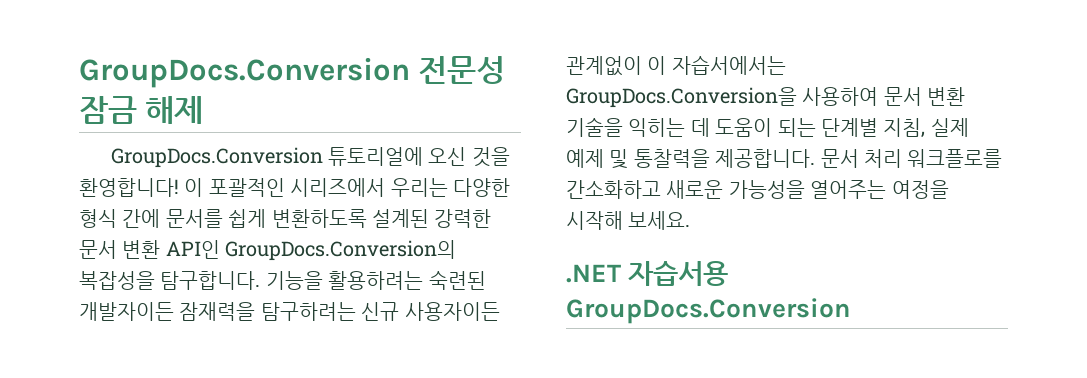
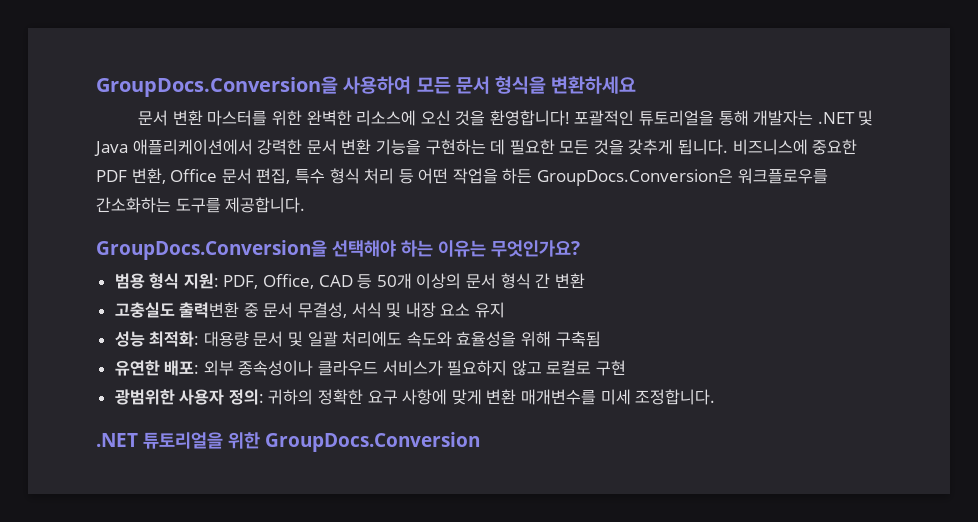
- GroupDocs.Conversion 전문성 잠금 해제
- GroupDocs.Conversion 튜토리얼에 오신 것을 환영합니다! 이 포괄적인 시리즈에서 우리는 다양한 형식 간에 문서를 쉽게 변환하도록 설계된 강력한 문서 변환 API인 GroupDocs.Conversion의 복잡성을 탐구합니다. 기능을 활용하려는 숙련된 개발자이든 잠재력을 탐구하려는 신규 사용자이든 관계없이 이 자습서에서는 GroupDocs.Conversion을 사용하여 문서 변환 기술을 익히는 데 도움이 되는 단계별 지침, 실제 예제 및 통찰력을 제공합니다. 문서 처리 워크플로를 간소화하고 새로운 가능성을 열어주는 여정을 시작해 보세요.
- .NET 자습서용 GroupDocs.Conversion
+ GroupDocs.Conversion을 사용하여 모든 문서 형식을 변환하세요
+ 문서 변환 마스터를 위한 완벽한 리소스에 오신 것을 환영합니다! 포괄적인 튜토리얼을 통해 개발자는 .NET 및 Java 애플리케이션에서 강력한 문서 변환 기능을 구현하는 데 필요한 모든 것을 갖추게 됩니다. 비즈니스에 중요한 PDF 변환, Office 문서 편집, 특수 형식 처리 등 어떤 작업을 하든 GroupDocs.Conversion은 워크플로우를 간소화하는 도구를 제공합니다.
+ GroupDocs.Conversion을 선택해야 하는 이유는 무엇인가요?
+ 범용 형식 지원: PDF, Office, CAD 등 50개 이상의 문서 형식 간 변환
+ 고충실도 출력변환 중 문서 무결성, 서식 및 내장 요소 유지
+ 성능 최적화: 대용량 문서 및 일괄 처리에도 속도와 효율성을 위해 구축됨
+ 유연한 배포: 외부 종속성이나 클라우드 서비스가 필요하지 않고 로컬로 구현
+ 광범위한 사용자 정의: 귀하의 정확한 요구 사항에 맞게 변환 매개변수를 미세 조정합니다.
+ .NET 튜토리얼을 위한 GroupDocs.Conversion

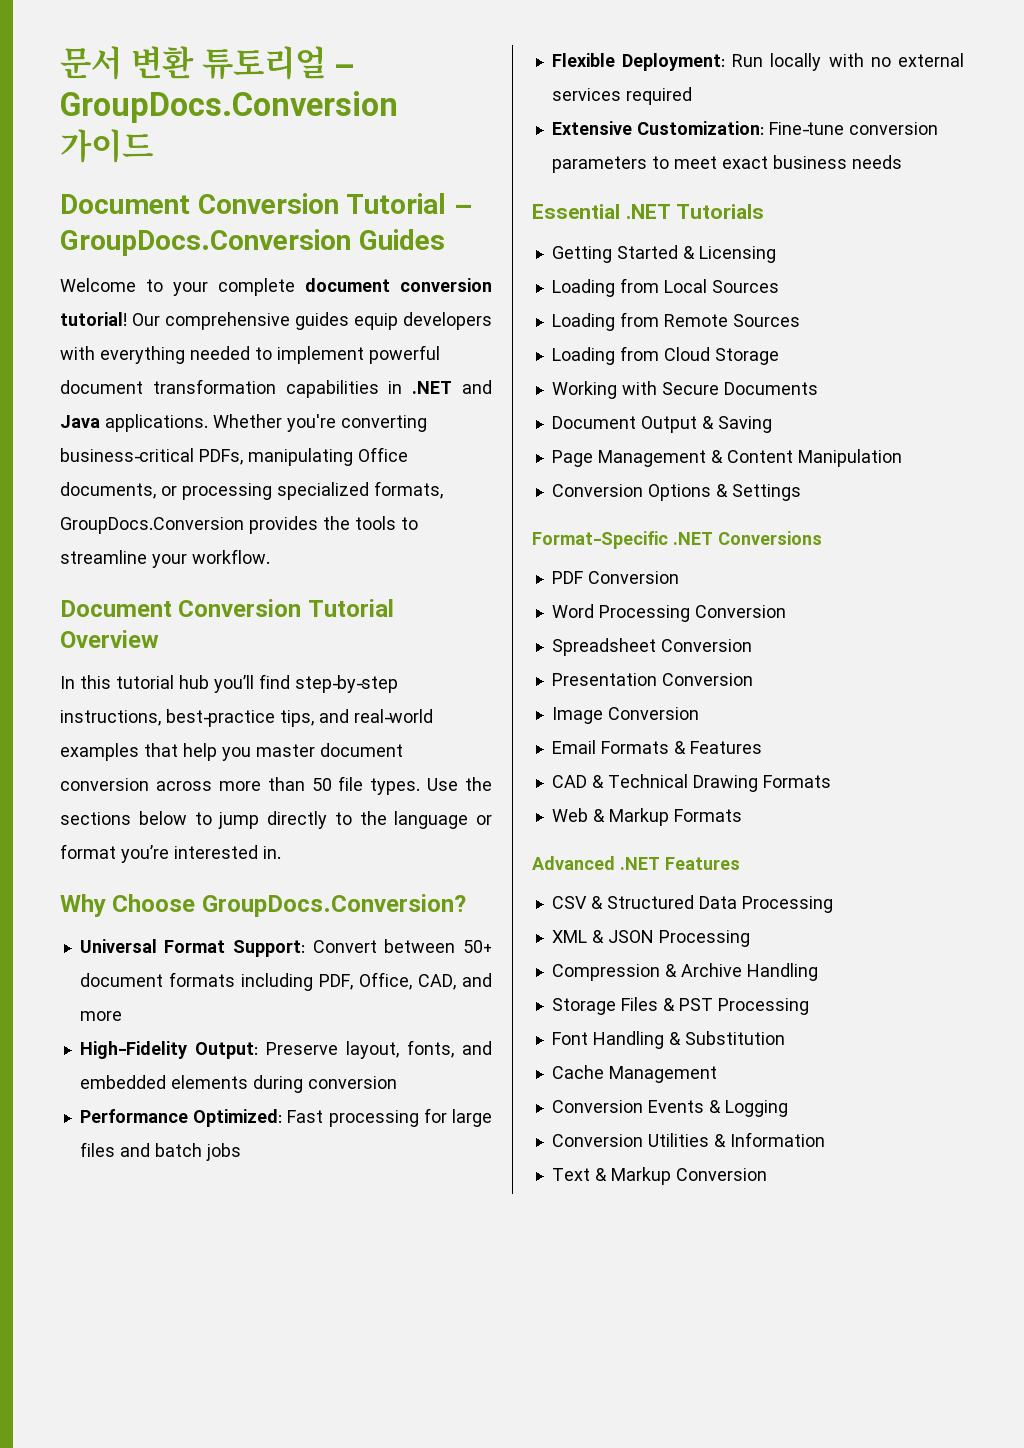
- GroupDocs.Conversion을 사용하여 모든 문서 형식을 변환하세요
- 문서 변환 마스터를 위한 완벽한 리소스에 오신 것을 환영합니다! 포괄적인 튜토리얼을 통해 개발자는 .NET 및 Java 애플리케이션에서 강력한 문서 변환 기능을 구현하는 데 필요한 모든 것을 갖추게 됩니다. 비즈니스에 중요한 PDF 변환, Office 문서 편집, 특수 형식 처리 등 어떤 작업을 하든 GroupDocs.Conversion은 워크플로우를 간소화하는 도구를 제공합니다.
- GroupDocs.Conversion을 선택해야 하는 이유는 무엇인가요?
- 범용 형식 지원: PDF, Office, CAD 등 50개 이상의 문서 형식 간 변환
- 고충실도 출력변환 중 문서 무결성, 서식 및 내장 요소 유지
- 성능 최적화: 대용량 문서 및 일괄 처리에도 속도와 효율성을 위해 구축됨
- 유연한 배포: 외부 종속성이나 클라우드 서비스가 필요하지 않고 로컬로 구현
- 광범위한 사용자 정의: 귀하의 정확한 요구 사항에 맞게 변환 매개변수를 미세 조정합니다.
- .NET 튜토리얼을 위한 GroupDocs.Conversion
+ 문서 변환 튜토리얼 – GroupDocs.Conversion 가이드
+ Document Conversion Tutorial – GroupDocs.Conversion Guides
+ Welcome to your complete document conversion tutorial! Our comprehensive guides equip developers with everything needed to implement powerful document transformation capabilities in .NET and Java applications. Whether you're converting business‑critical PDFs, manipulating Office documents, or processing specialized formats, GroupDocs.Conversion provides the tools to streamline your workflow.
+ Document Conversion Tutorial Overview
+ In this tutorial hub you’ll find step‑by‑step instructions, best‑practice tips, and real‑world examples that help you master document conversion across more than 50 file types. Use the sections below to jump directly to the language or format you’re interested in.
+ Why Choose GroupDocs.Conversion?
+ Universal Format Support: Convert between 50+ document formats including PDF, Office, CAD, and more
+ High‑Fidelity Output: Preserve layout, fonts, and embedded elements during conversion
+ Performance Optimized: Fast processing for large files and batch jobs
+ Flexible Deployment: Run locally with no external services required
+ Extensive Customization: Fine‑tune conversion parameters to meet exact business needs
+ Essential .NET Tutorials
+ Getting Started & Licensing
+ Loading from Local Sources
+ Loading from Remote Sources
+ Loading from Cloud Storage
+ Working with Secure Documents
+ Document Output & Saving
+ Page Management & Content Manipulation
+ Conversion Options & Settings
+ Format‑Specific .NET Conversions
+ PDF Conversion
+ Word Processing Conversion
+ Spreadsheet Conversion
+ Presentation Conversion
+ Image Conversion
+ Email Formats & Features
+ CAD & Technical Drawing Formats
+ Web & Markup Formats
+ Advanced .NET Features
+ CSV & Structured Data Processing
+ XML & JSON Processing
+ Compression & Archive Handling
+ Storage Files & PST Processing
+ Font Handling & Substitution
+ Cache Management
+ Conversion Events & Logging
+ Conversion Utilities & Information
+ Text & Markup Conversion

